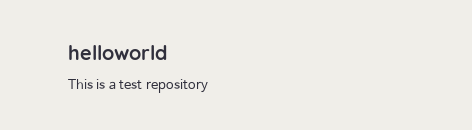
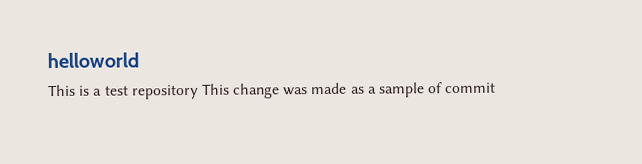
- This is a test repository
+ This is a test repository This change was made as a sample of commit

